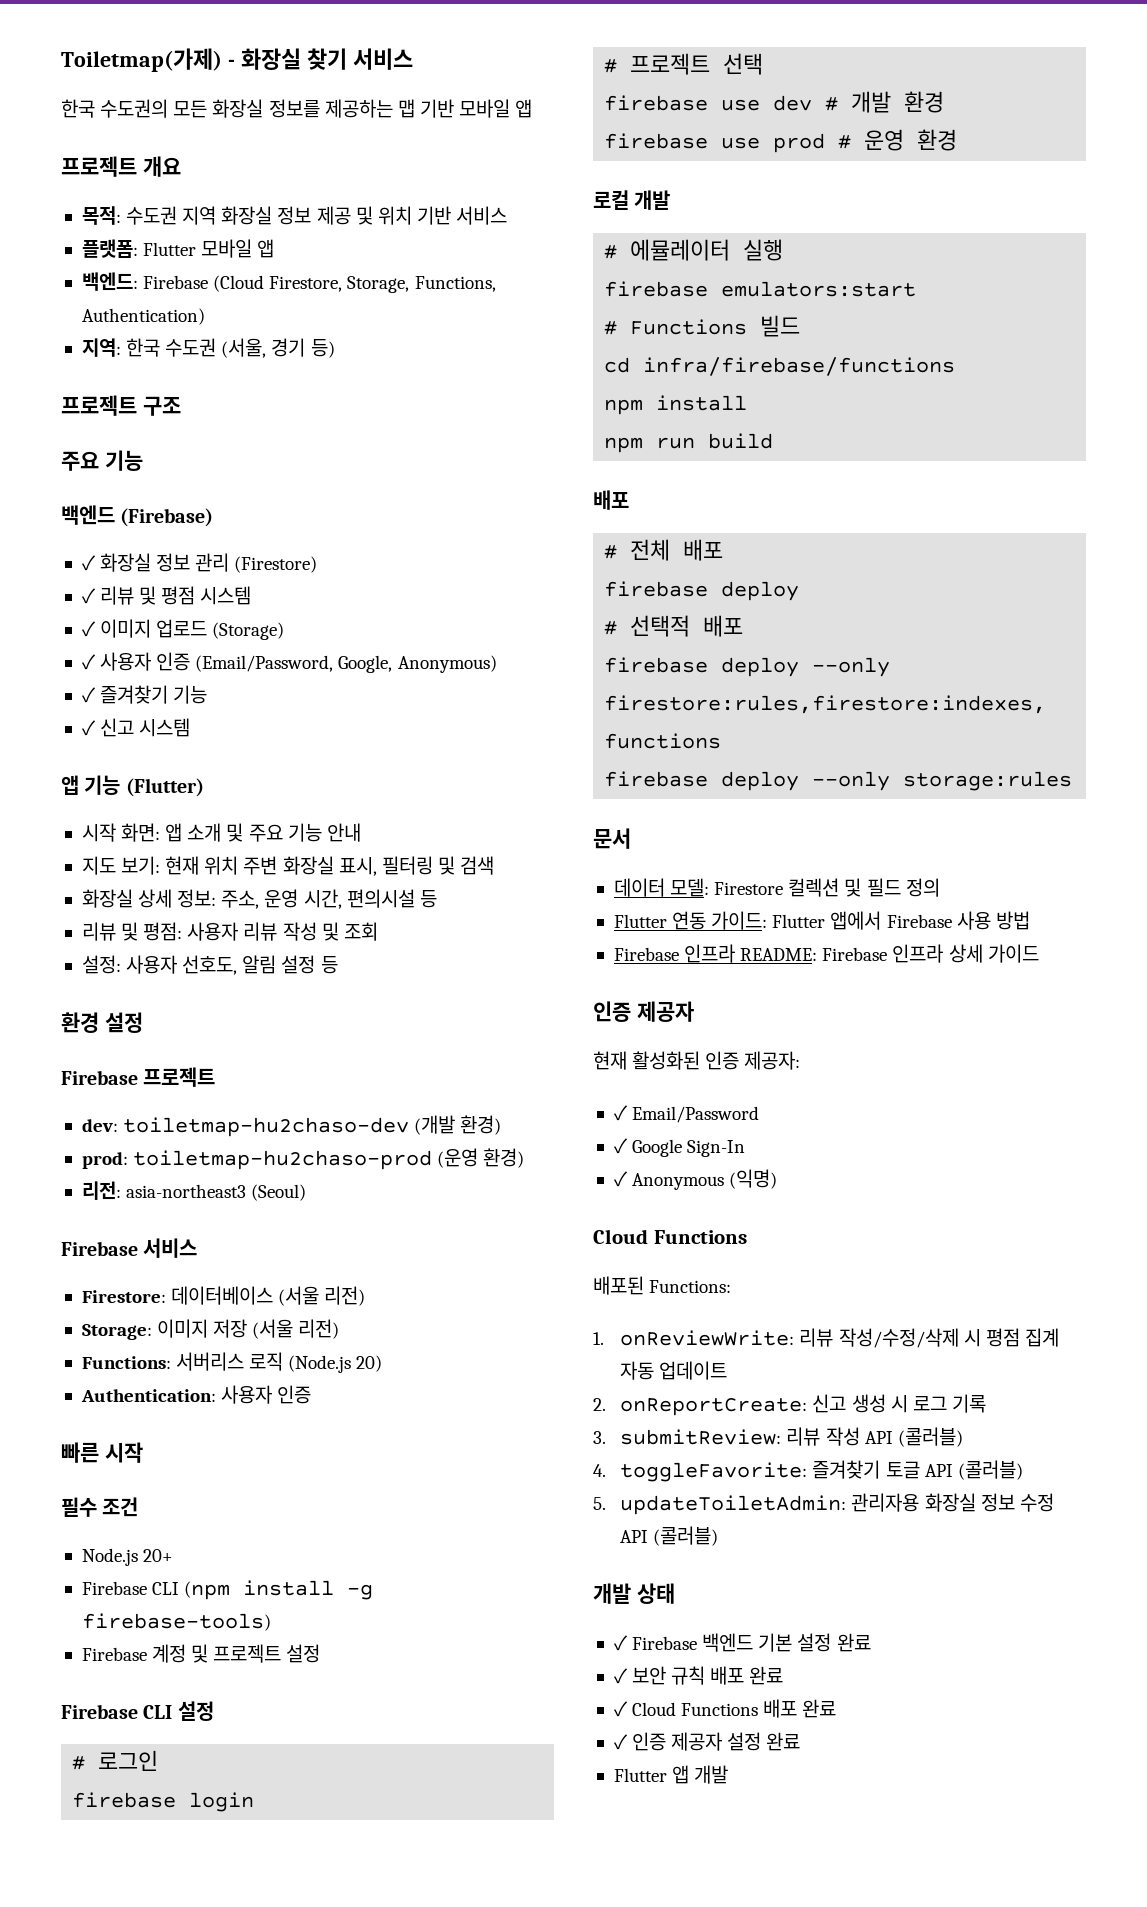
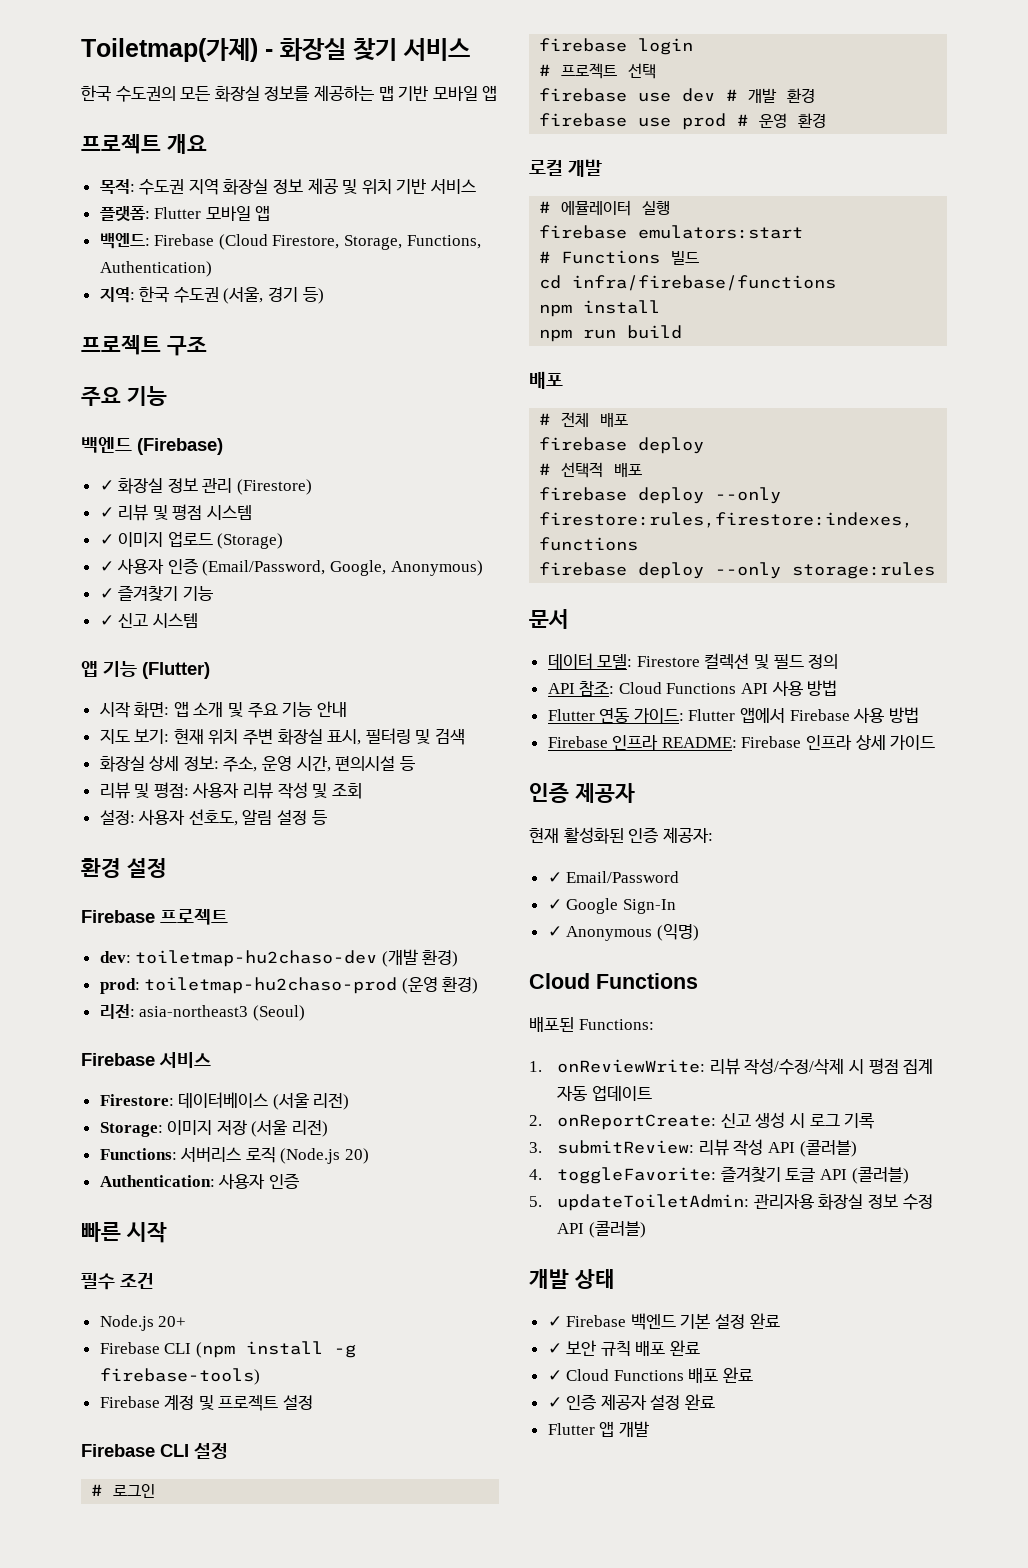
+ API 참조: Cloud Functions API 사용 방법

